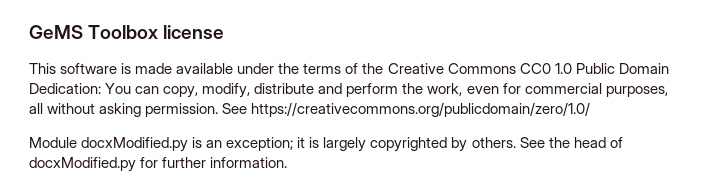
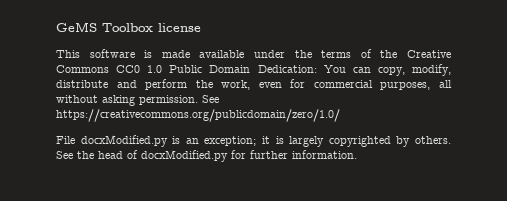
- Module docxModified.py is an exception; it is largely copyrighted by others.
+ File docxModified.py is an exception; it is largely copyrighted by others.

